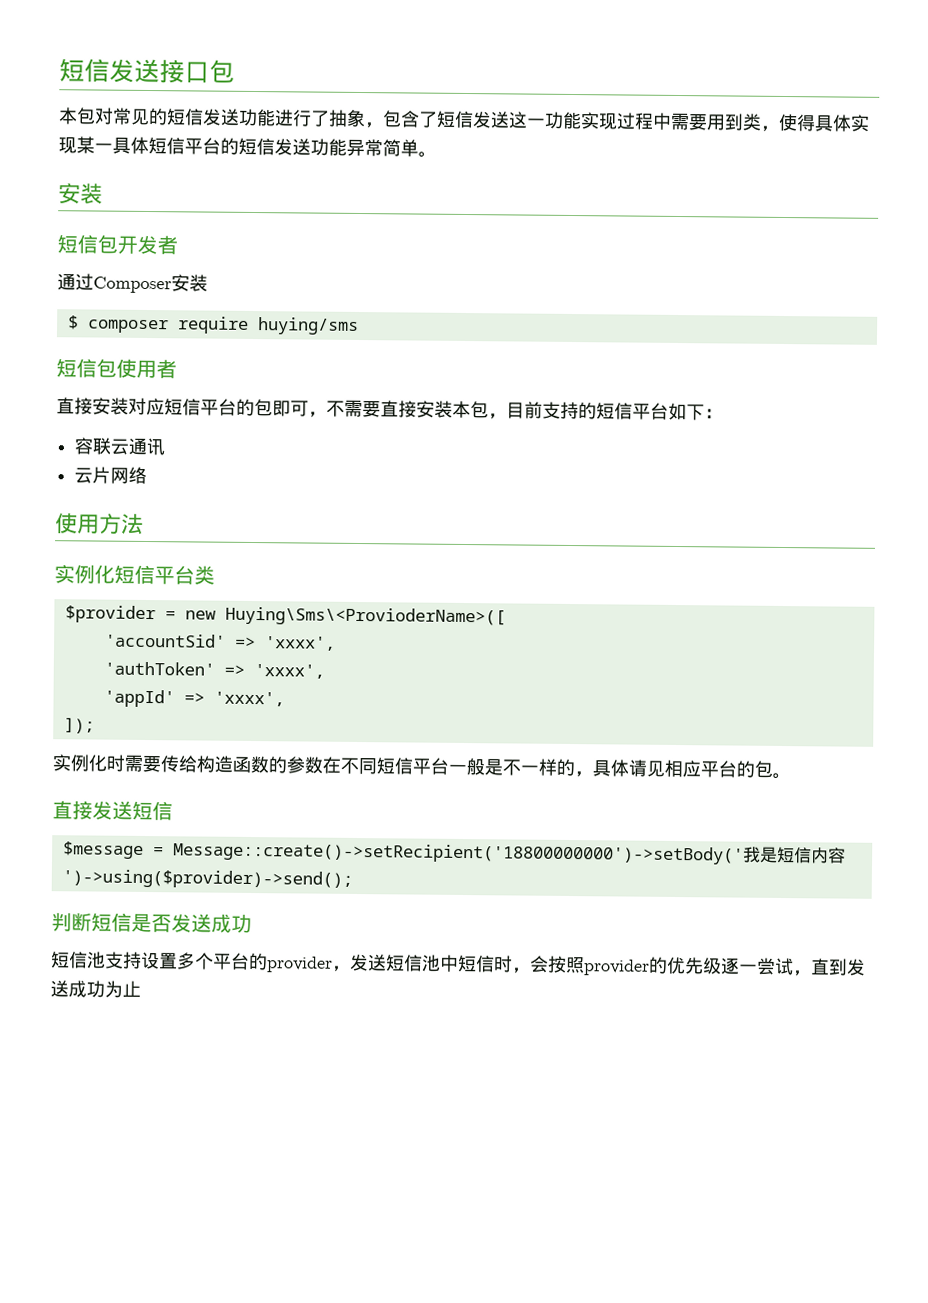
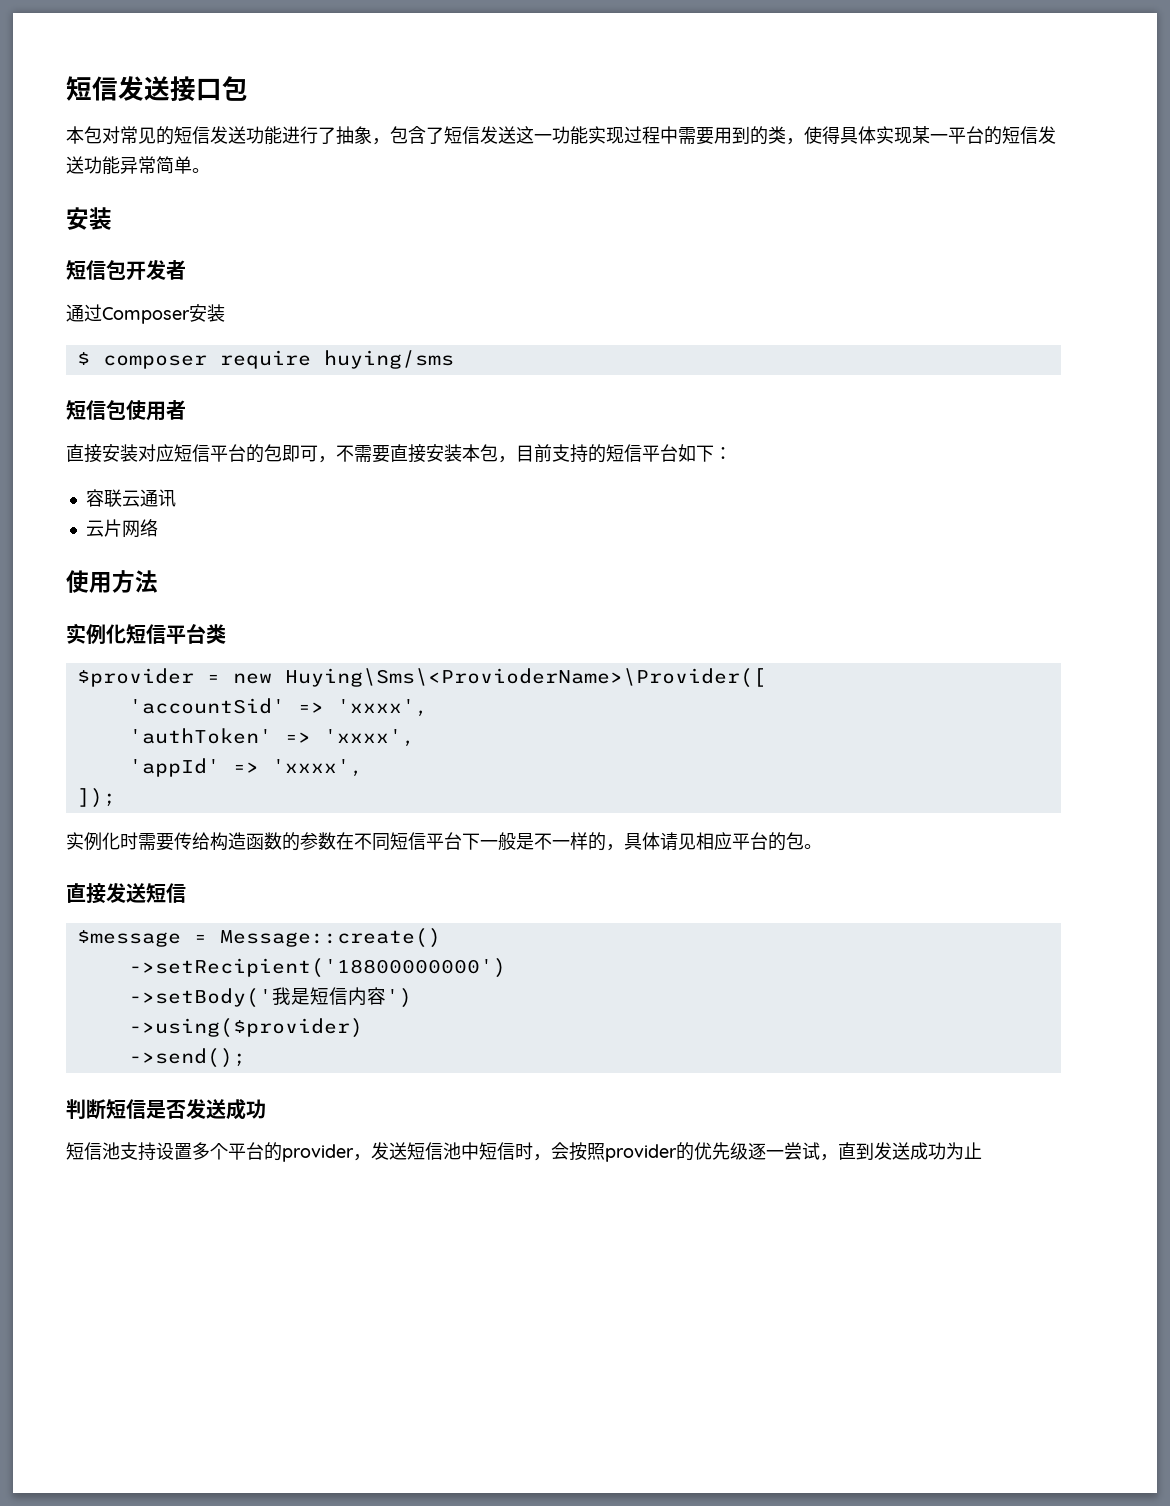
- 本包对常见的短信发送功能进行了抽象，包含了短信发送这一功能实现过程中需要用到类，使得具体实现某一具体短信平台的短信发送功能异常简单。
+ 本包对常见的短信发送功能进行了抽象，包含了短信发送这一功能实现过程中需要用到的类，使得具体实现某一平台的短信发送功能异常简单。
- $provider = new Huying\Sms\<ProvioderName>([
+ $provider = new Huying\Sms\<ProvioderName>\Provider([
- 实例化时需要传给构造函数的参数在不同短信平台一般是不一样的，具体请见相应平台的包。
+ 实例化时需要传给构造函数的参数在不同短信平台下一般是不一样的，具体请见相应平台的包。
- $message = Message::create()->setRecipient('18800000000')->setBody('我是短信内容')->using($provider)->send();
+ $message = Message::create()
+ ->setRecipient('18800000000')
+ ->setBody('我是短信内容')
+ ->using($provider)
+ ->send();

